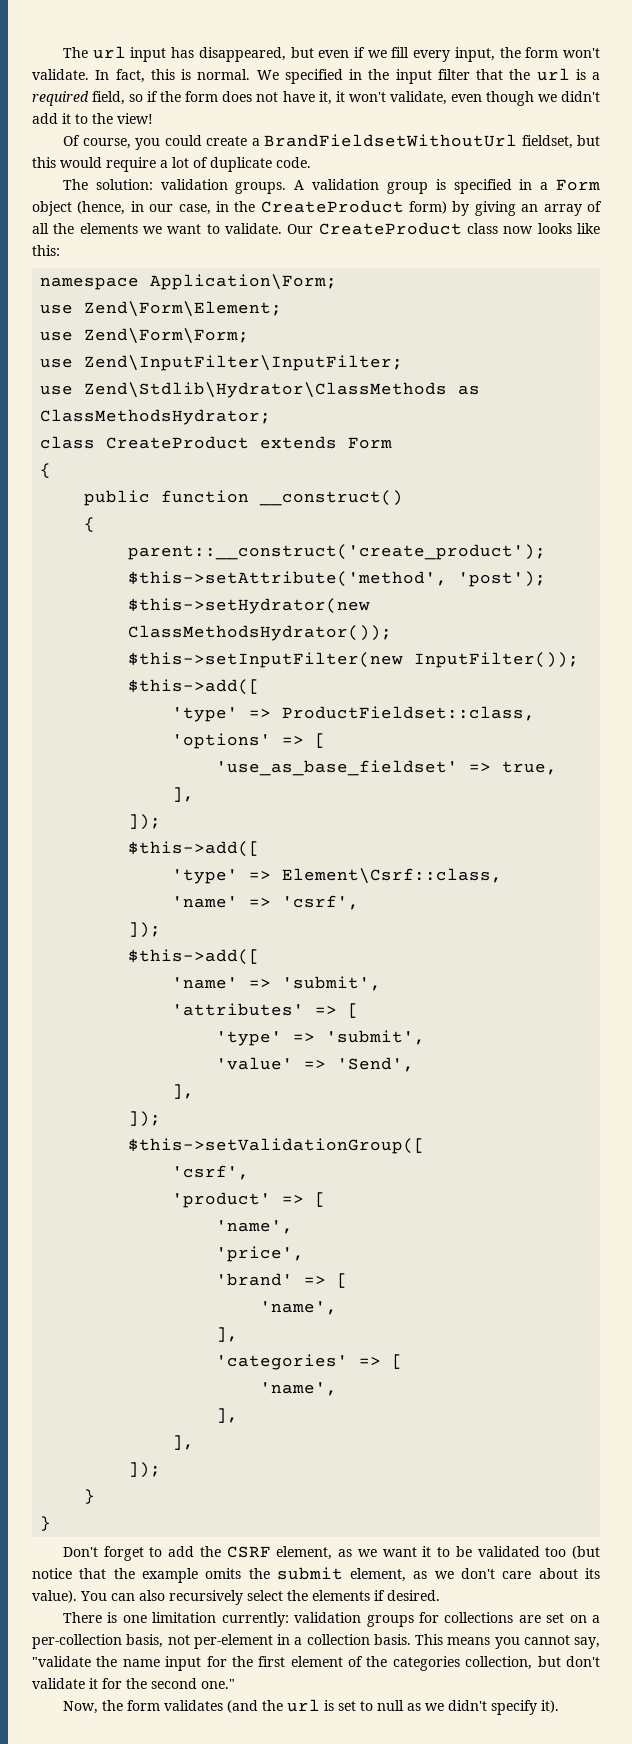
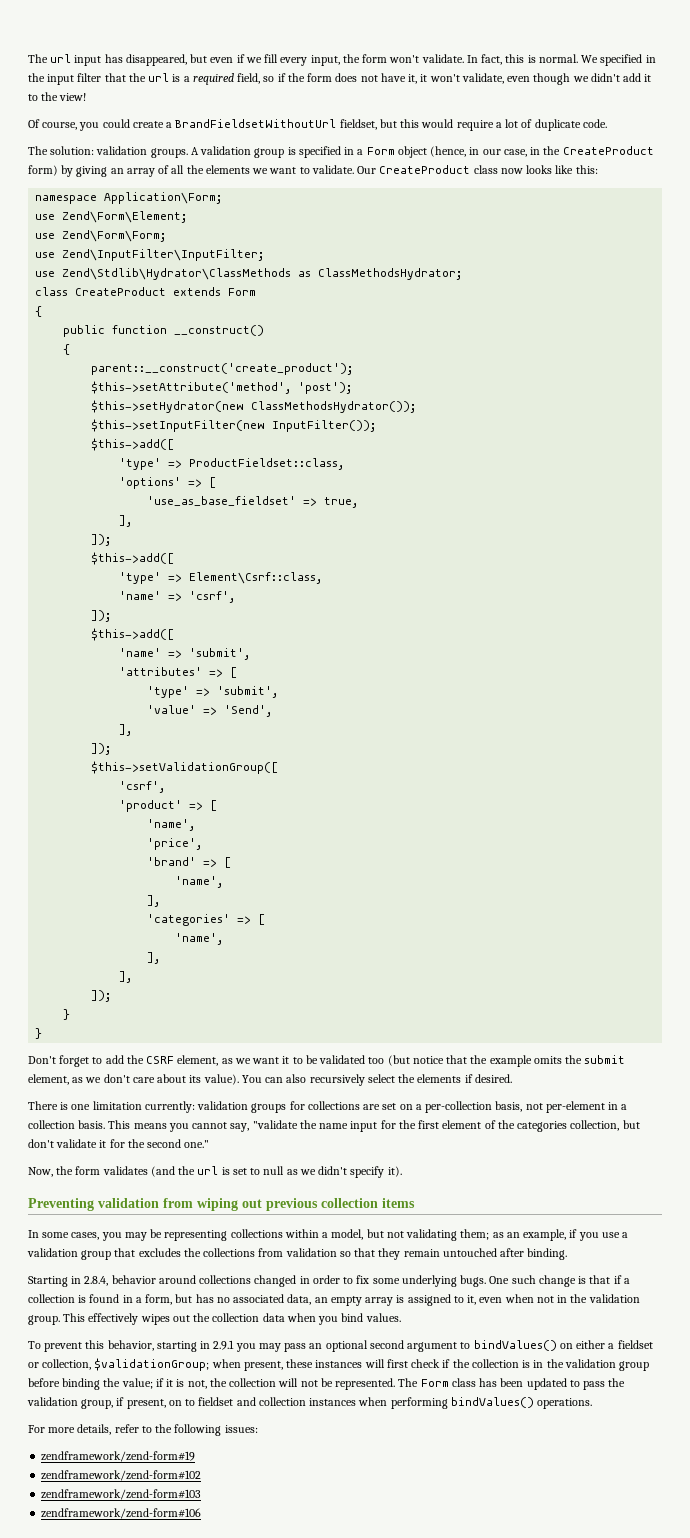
+ Preventing validation from wiping out previous collection items
+ In some cases, you may be representing collections within a model, but not validating them; as an example, if you use a validation group that excludes the collections from validation so that they remain untouched after binding.
+ Starting in 2.8.4, behavior around collections changed in order to fix some underlying bugs. One such change is that if a collection is found in a form, but has no associated data, an empty array is assigned to it, even when not in the validation group. This effectively wipes out the collection data when you bind values.
+ To prevent this behavior, starting in 2.9.1 you may pass an optional second argument to bindValues() on either a fieldset or collection, $validationGroup; when present, these instances will first check if the collection is in the validation group before binding the value; if it is not, the collection will not be represented. The Form class has been updated to pass the validation group, if present, on to fieldset and collection instances when performing bindValues() operations.
+ For more details, refer to the following issues:
+ zendframework/zend-form#19
+ zendframework/zend-form#102
+ zendframework/zend-form#103
+ zendframework/zend-form#106

